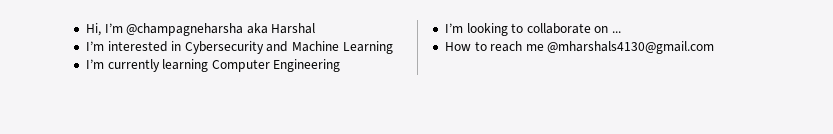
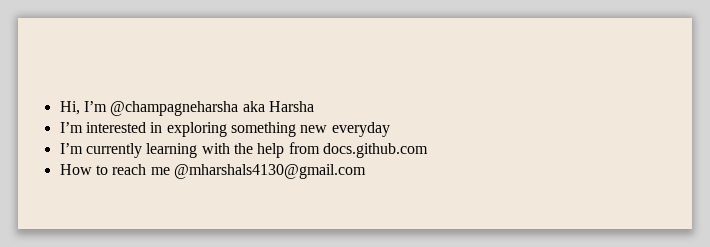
- Hi, I’m @champagneharsha aka Harshal
+ Hi, I’m @champagneharsha aka Harsha
- I’m interested in Cybersecurity and Machine Learning
+ I’m interested in exploring something new everyday
- I’m currently learning Computer Engineering
- I’m looking to collaborate on ...
+ I’m currently learning with the help from docs.github.com

